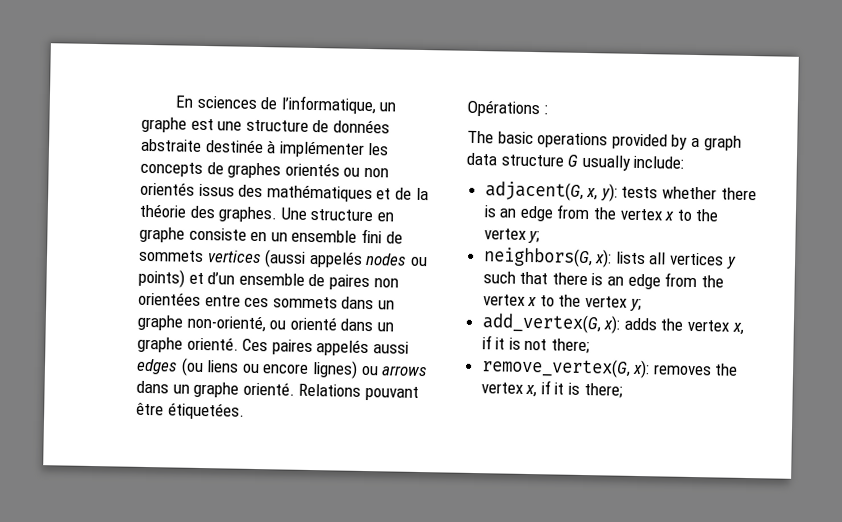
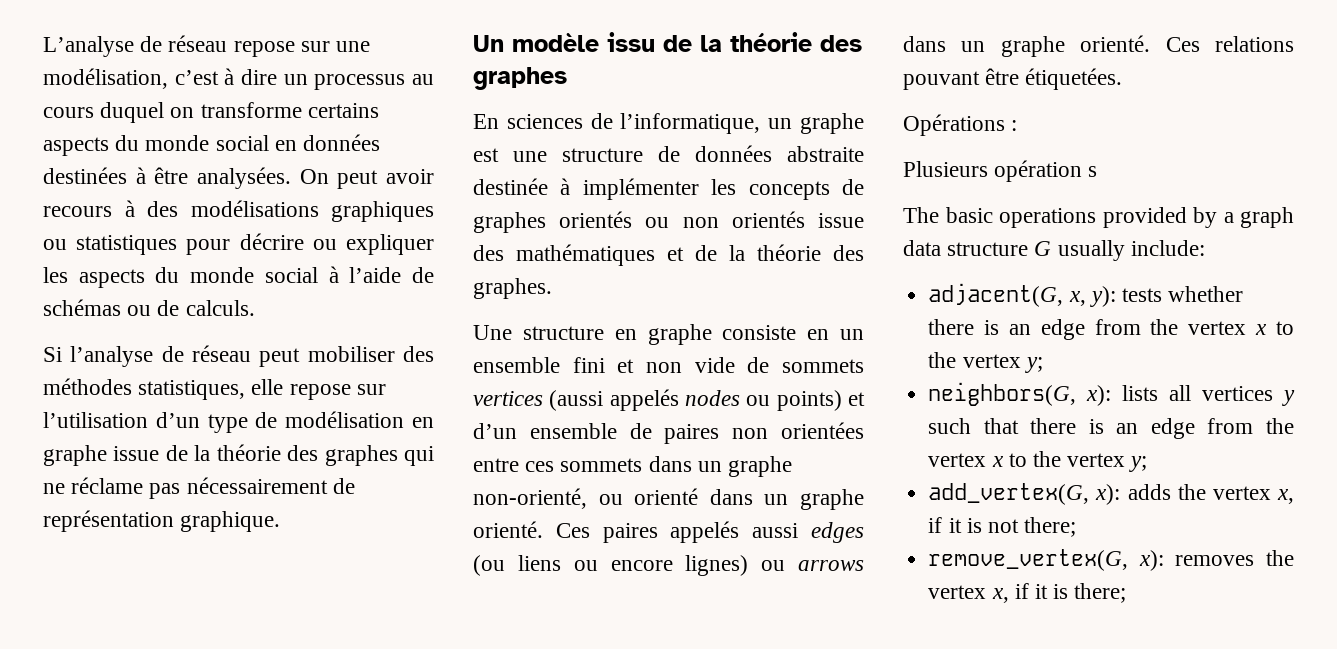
+ L’analyse de réseau repose sur une modélisation, c’est à dire un processus au cours duquel on transforme certains aspects du monde social en données destinées à être analysées. On peut avoir recours à des modélisations graphiques ou statistiques pour décrire ou expliquer les aspects du monde social à l’aide de schémas ou de calculs.
+ Si l’analyse de réseau peut mobiliser des méthodes statistiques, elle repose sur l’utilisation d’un type de modélisation en graphe issue de la théorie des graphes qui ne réclame pas nécessairement de représentation graphique.
+ Un modèle issu de la théorie des graphes
- En sciences de l’informatique, un graphe est une structure de données abstraite destinée à implémenter les concepts de graphes orientés ou non orientés issus des mathématiques et de la théorie des graphes. Une structure en graphe consiste en un ensemble fini de sommets vertices (aussi appelés nodes ou points) et d’un ensemble de paires non orientées entre ces sommets dans un graphe non-orienté, ou orienté dans un graphe orienté.
+ En sciences de l’informatique, un graphe est une structure de données abstraite destinée à implémenter les concepts de graphes orientés ou non orientés issue des mathématiques et de la théorie des graphes.
+ Une structure en graphe consiste en un ensemble fini et non vide de sommets vertices (aussi appelés nodes ou points) et d’un ensemble de paires non orientées entre ces sommets dans un graphe non-orienté, ou orienté dans un graphe orienté.
- Relations pouvant être étiquetées.
+ Ces relations pouvant être étiquetées.
+ Plusieurs opération s

